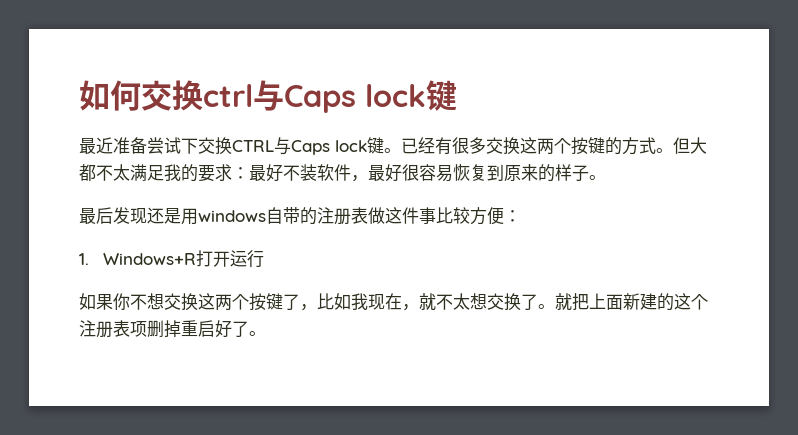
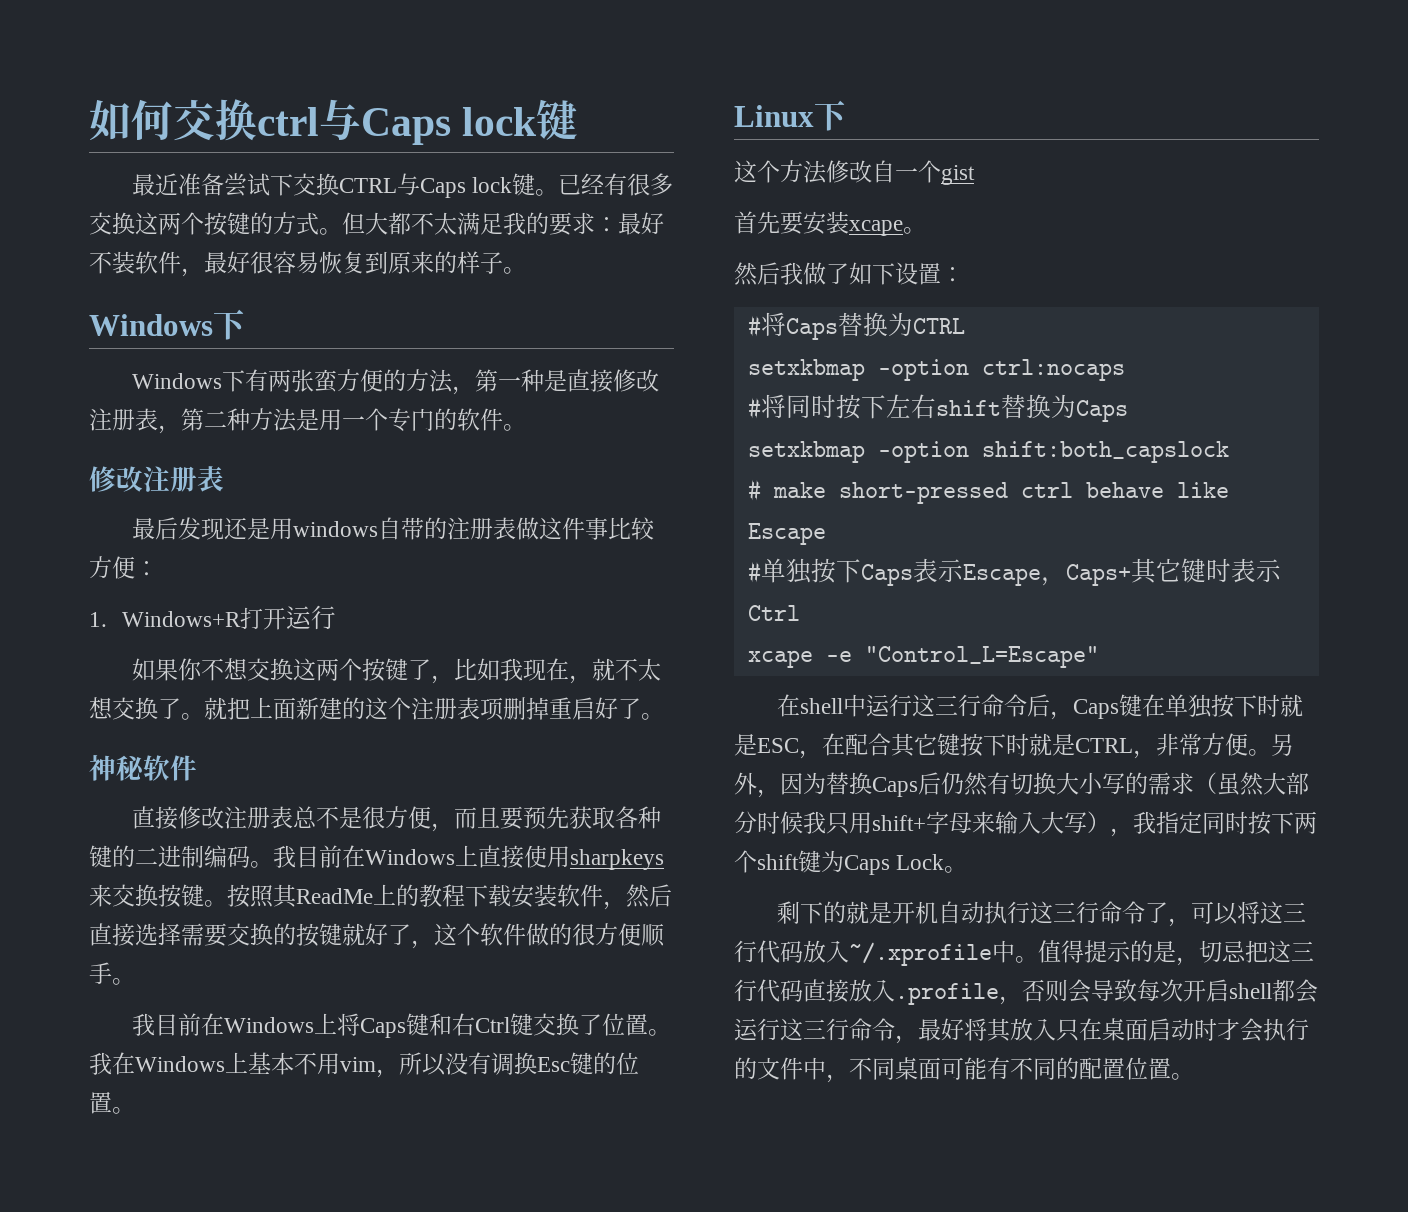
  但大都不太满足我的要求：最好不装软件，最好很容易恢复到原来的样子。
+ Windows下
+ Windows下有两张蛮方便的方法，第一种是直接修改注册表，第二种方法是用一个专门的软件。
+ 修改注册表
+ 神秘软件
+ 直接修改注册表总不是很方便，而且要预先获取各种键的二进制编码。我目前在Windows上直接使用sharpkeys来交换按键。按照其ReadMe上的教程下载安装软件，然后直接选择需要交换的按键就好了，这个软件做的很方便顺手。
+ 我目前在Windows上将Caps键和右Ctrl键交换了位置。我在Windows上基本不用vim，所以没有调换Esc键的位置。
+ Linux下
+ 这个方法修改自一个gist
+ 首先要安装xcape。
+ 然后我做了如下设置：
+ #将Caps替换为CTRL
+ setxkbmap -option ctrl:nocaps
+ #将同时按下左右shift替换为Caps
+ setxkbmap -option shift:both_capslock
+ # make short-pressed ctrl behave like Escape
+ #单独按下Caps表示Escape，Caps+其它键时表示Ctrl
+ xcape -e "Control_L=Escape"
+ 在shell中运行这三行命令后，Caps键在单独按下时就是ESC，在配合其它键按下时就是CTRL，非常方便。另外，因为替换Caps后仍然有切换大小写的需求（虽然大部分时候我只用shift+字母来输入大写），我指定同时按下两个shift键为Caps Lock。
+ 剩下的就是开机自动执行这三行命令了，可以将这三行代码放入~/.xprofile中。值得提示的是，切忌把这三行代码直接放入.profile，否则会导致每次开启shell都会运行这三行命令，最好将其放入只在桌面启动时才会执行的文件中，不同桌面可能有不同的配置位置。

